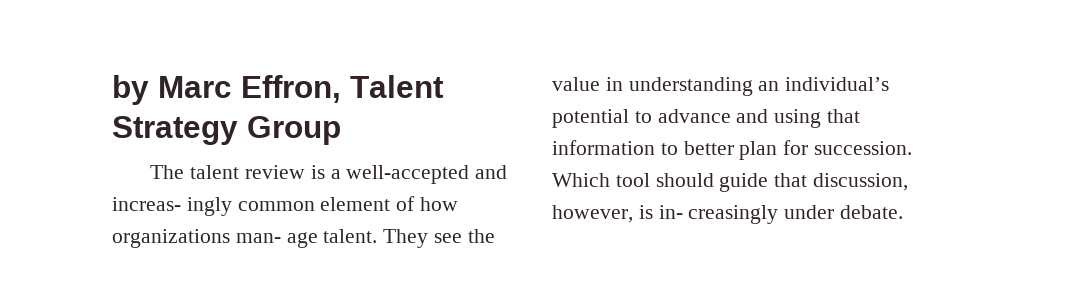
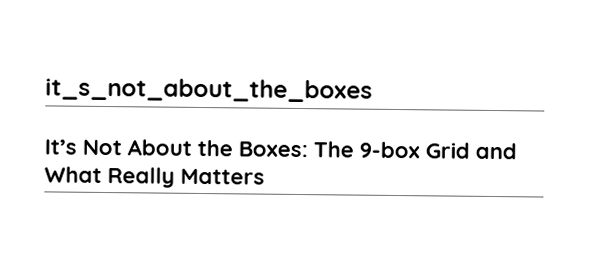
- by Marc Effron, Talent Strategy Group
- The talent review is a well-accepted and increas- ingly common element of how organizations man- age talent. They see the value in understanding an individual’s potential to advance and using that information to better plan for succession. Which tool should guide that discussion, however, is in- creasingly under debate.
+ it_s_not_about_the_boxes
+ It’s Not About the Boxes: The 9-box Grid and What Really Matters

